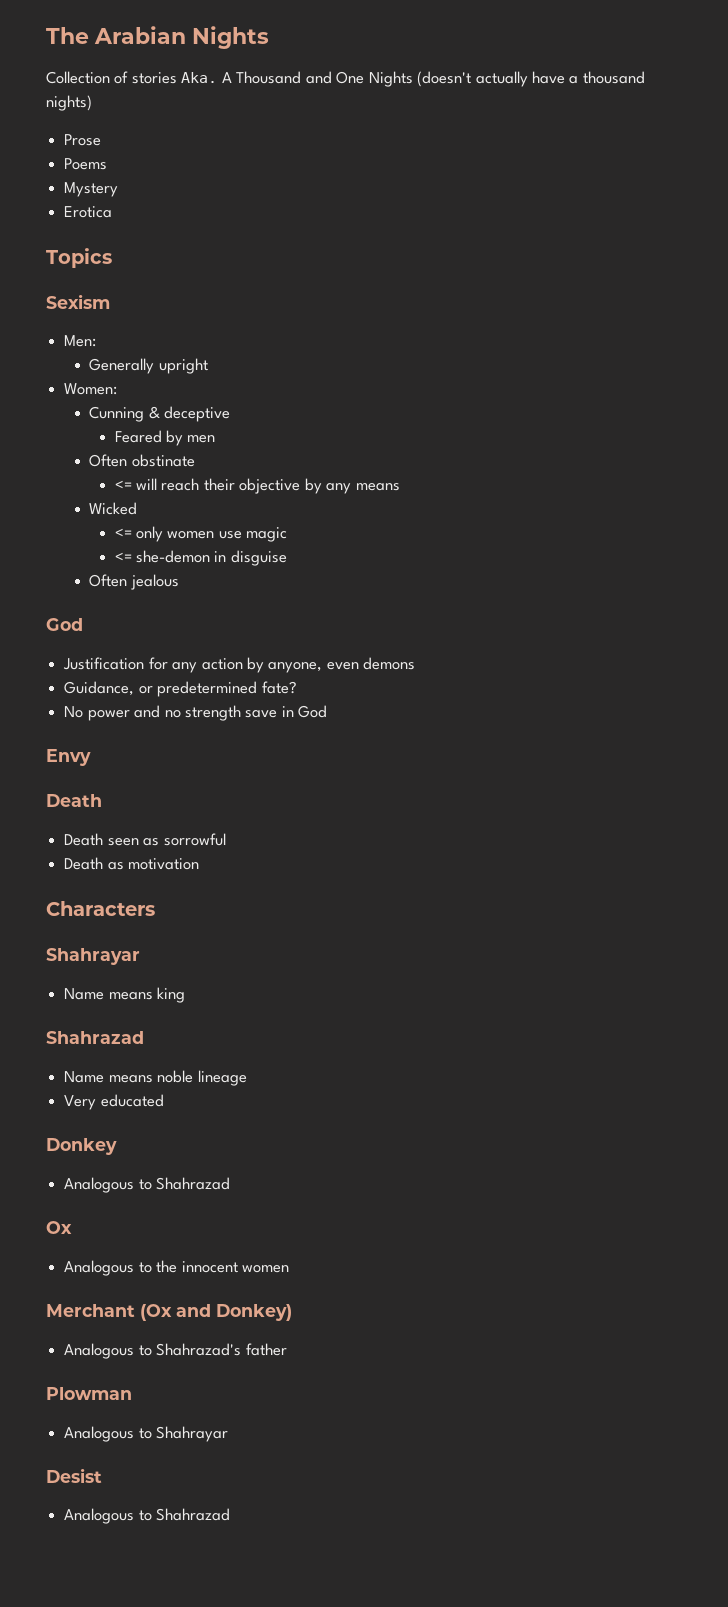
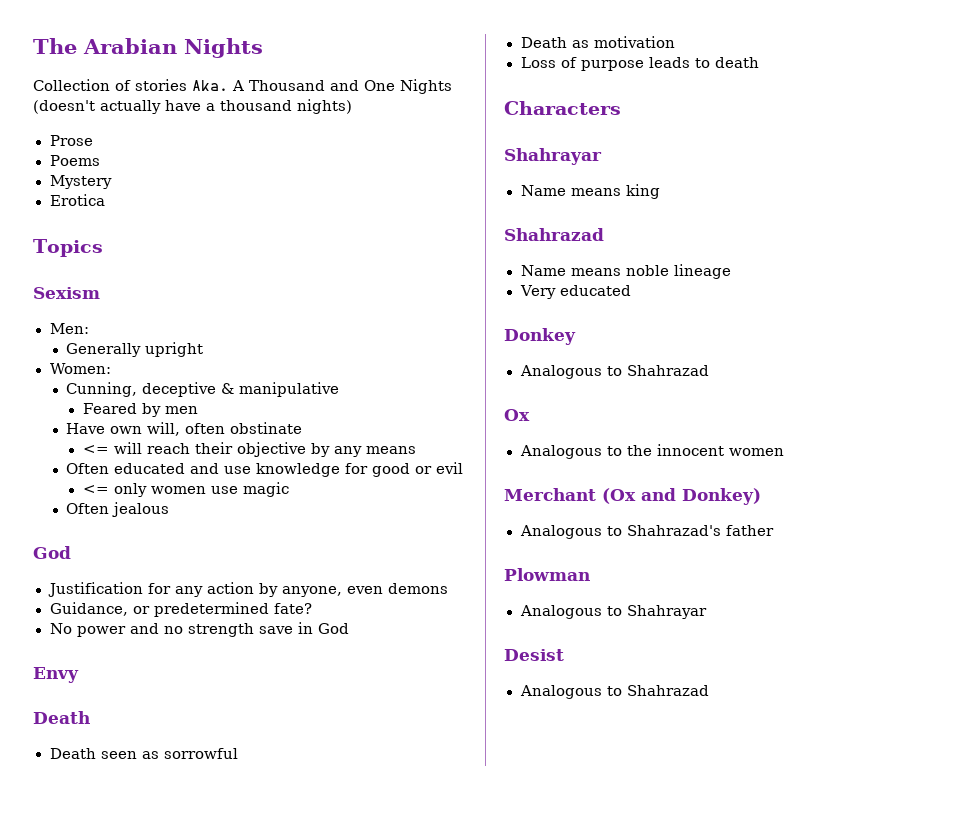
- Cunning & deceptive
+ Cunning, deceptive & manipulative
- Often obstinate
+ Have own will, often obstinate
- Wicked
+ Often educated and use knowledge for good or evil
- <= she-demon in disguise
+ Loss of purpose leads to death

